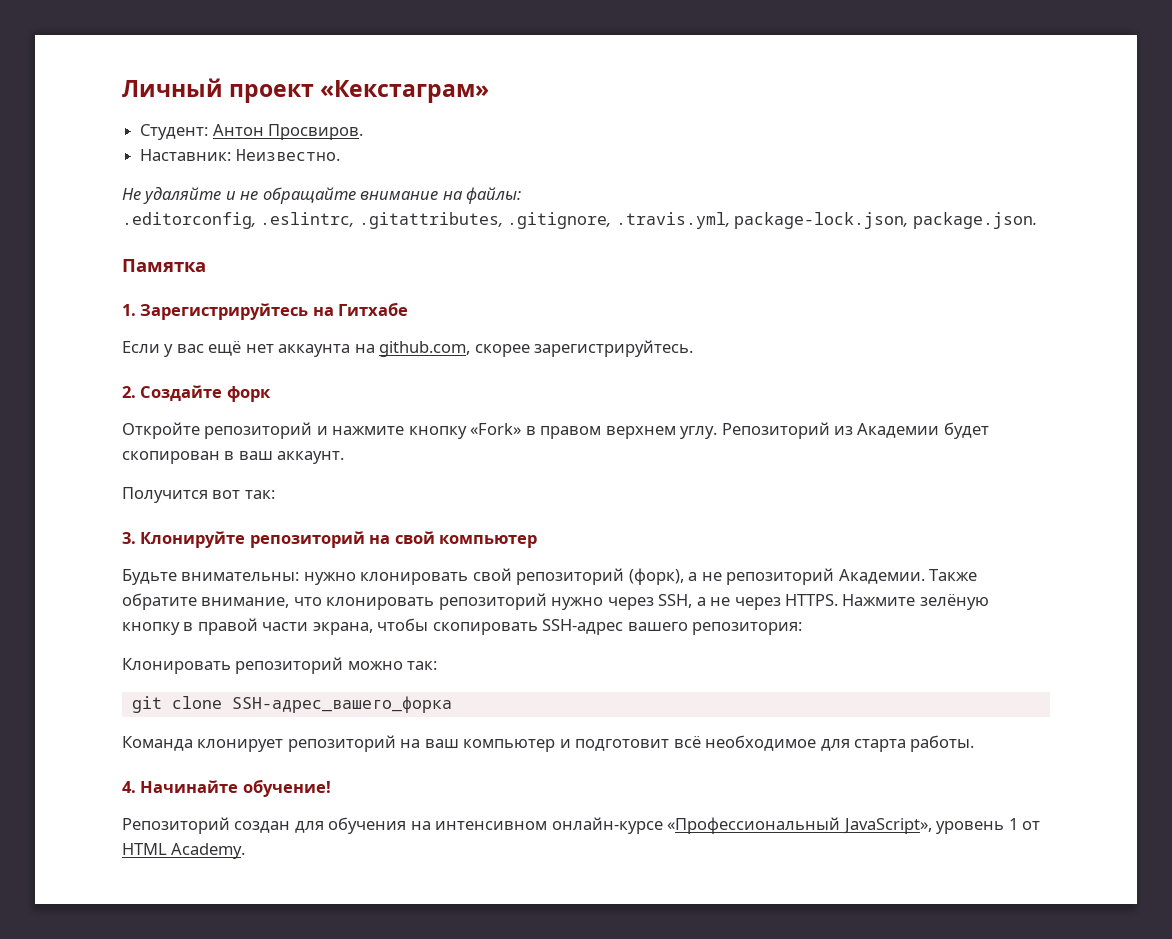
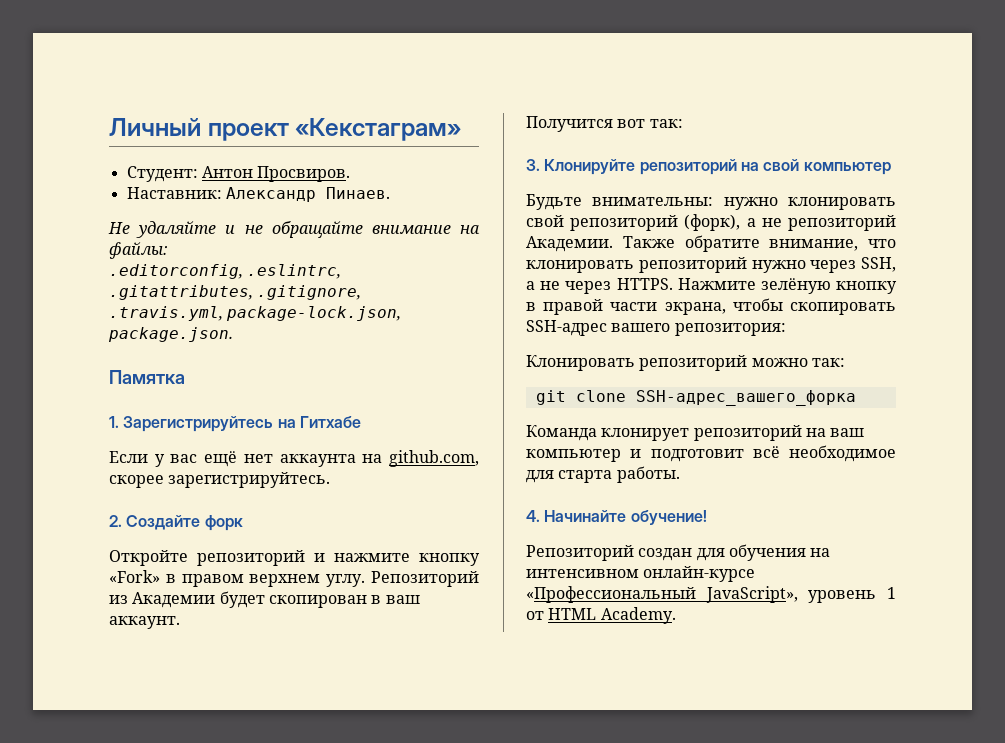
- Наставник: Неизвестно.
+ Наставник: Александр Пинаев.

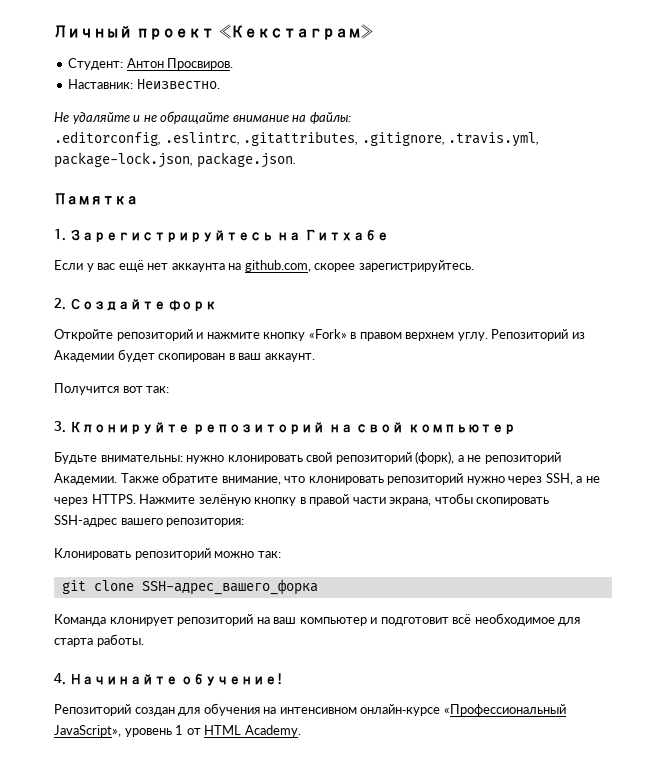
- Наставник: Александр Пинаев.
+ Наставник: Неизвестно.

